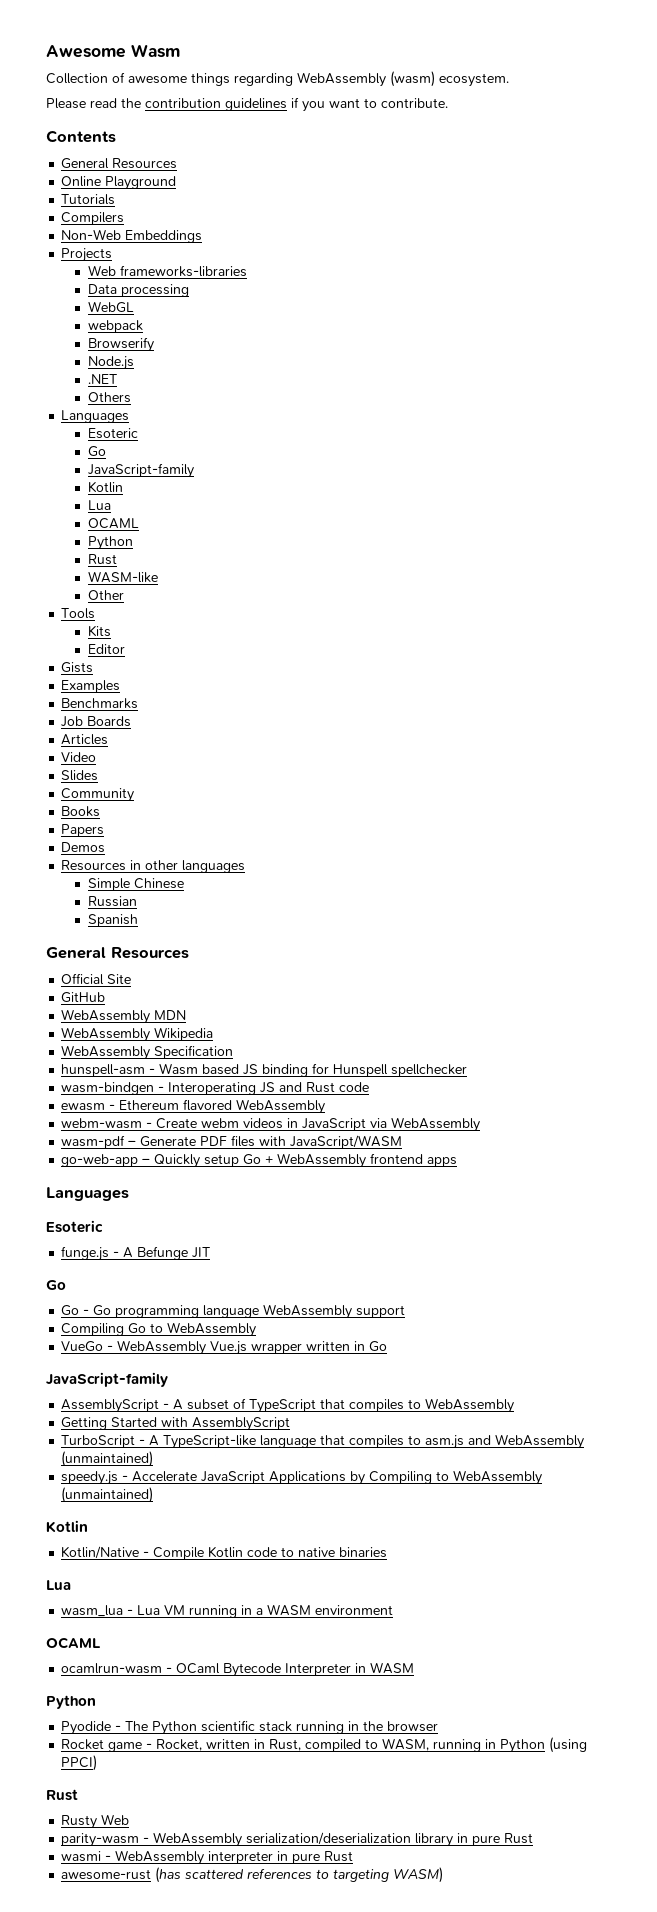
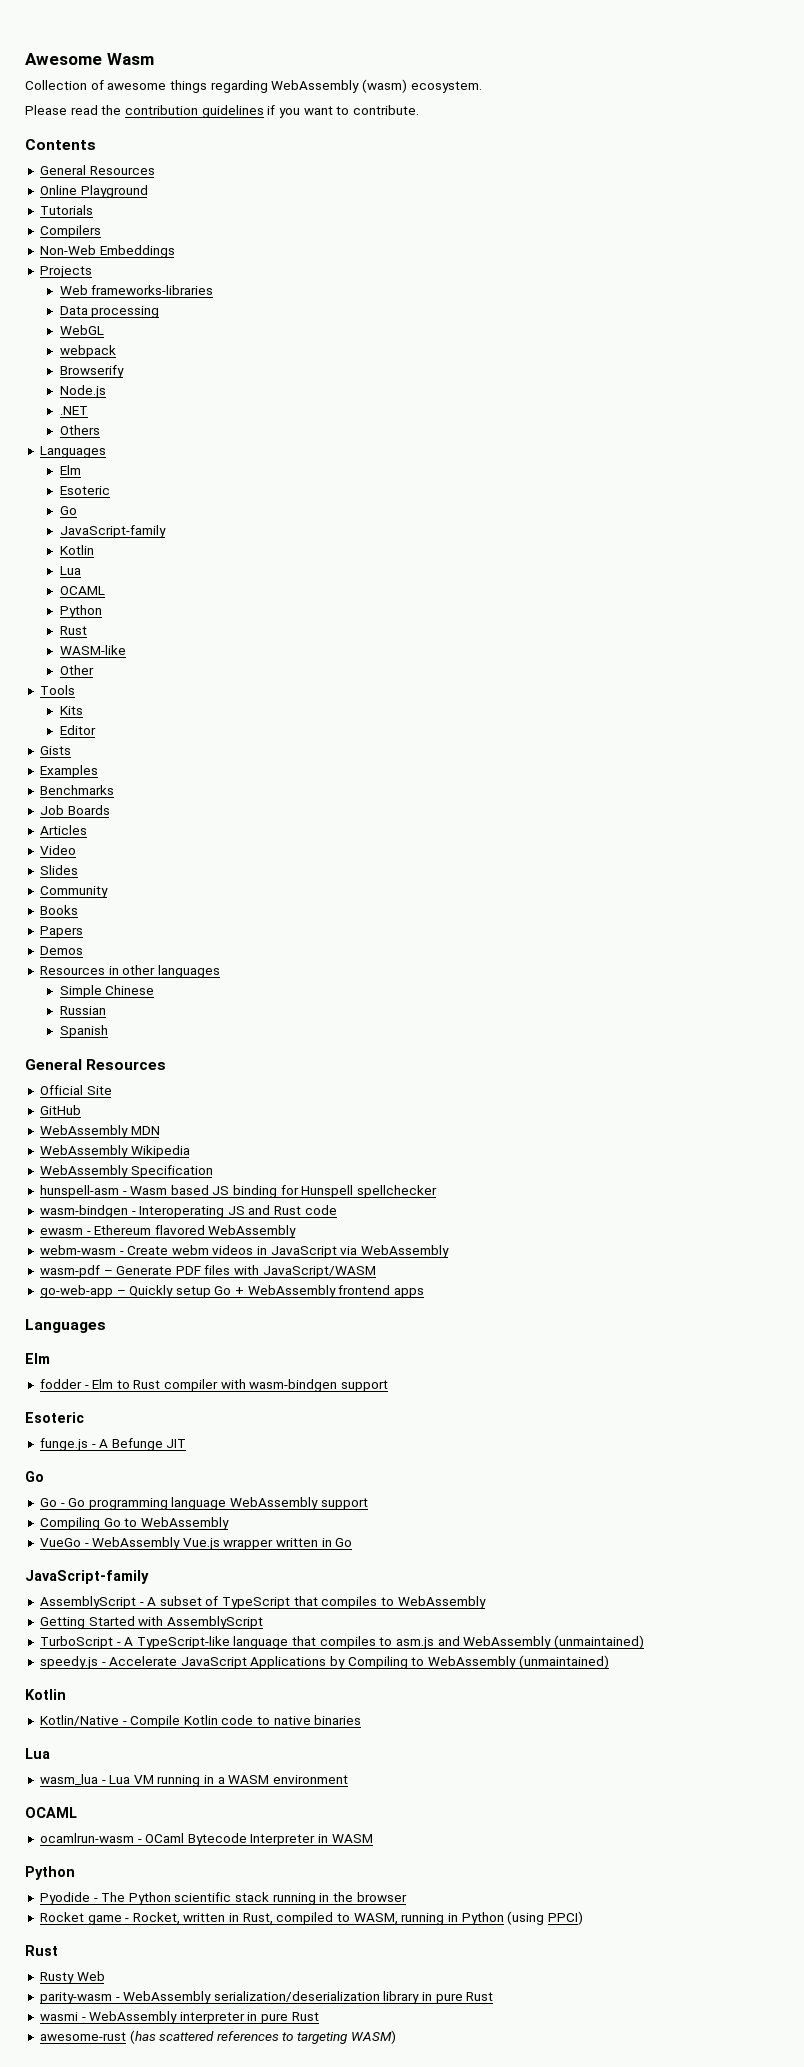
  Others
  Languages
+ Elm
  go-web-app – Quickly setup Go + WebAssembly frontend apps
  Languages
+ Elm
+ fodder - Elm to Rust compiler with wasm-bindgen support

